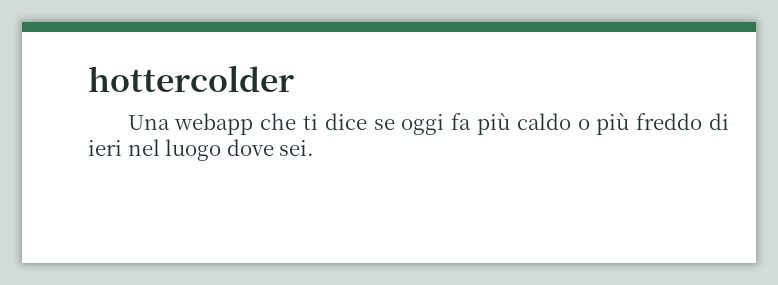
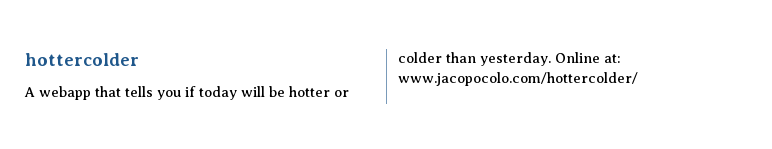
- Una webapp che ti dice se oggi fa più caldo o più freddo di ieri nel luogo dove sei.
+ A webapp that tells you if today will be hotter or colder than yesterday. Online at: www.jacopocolo.com/hottercolder/

